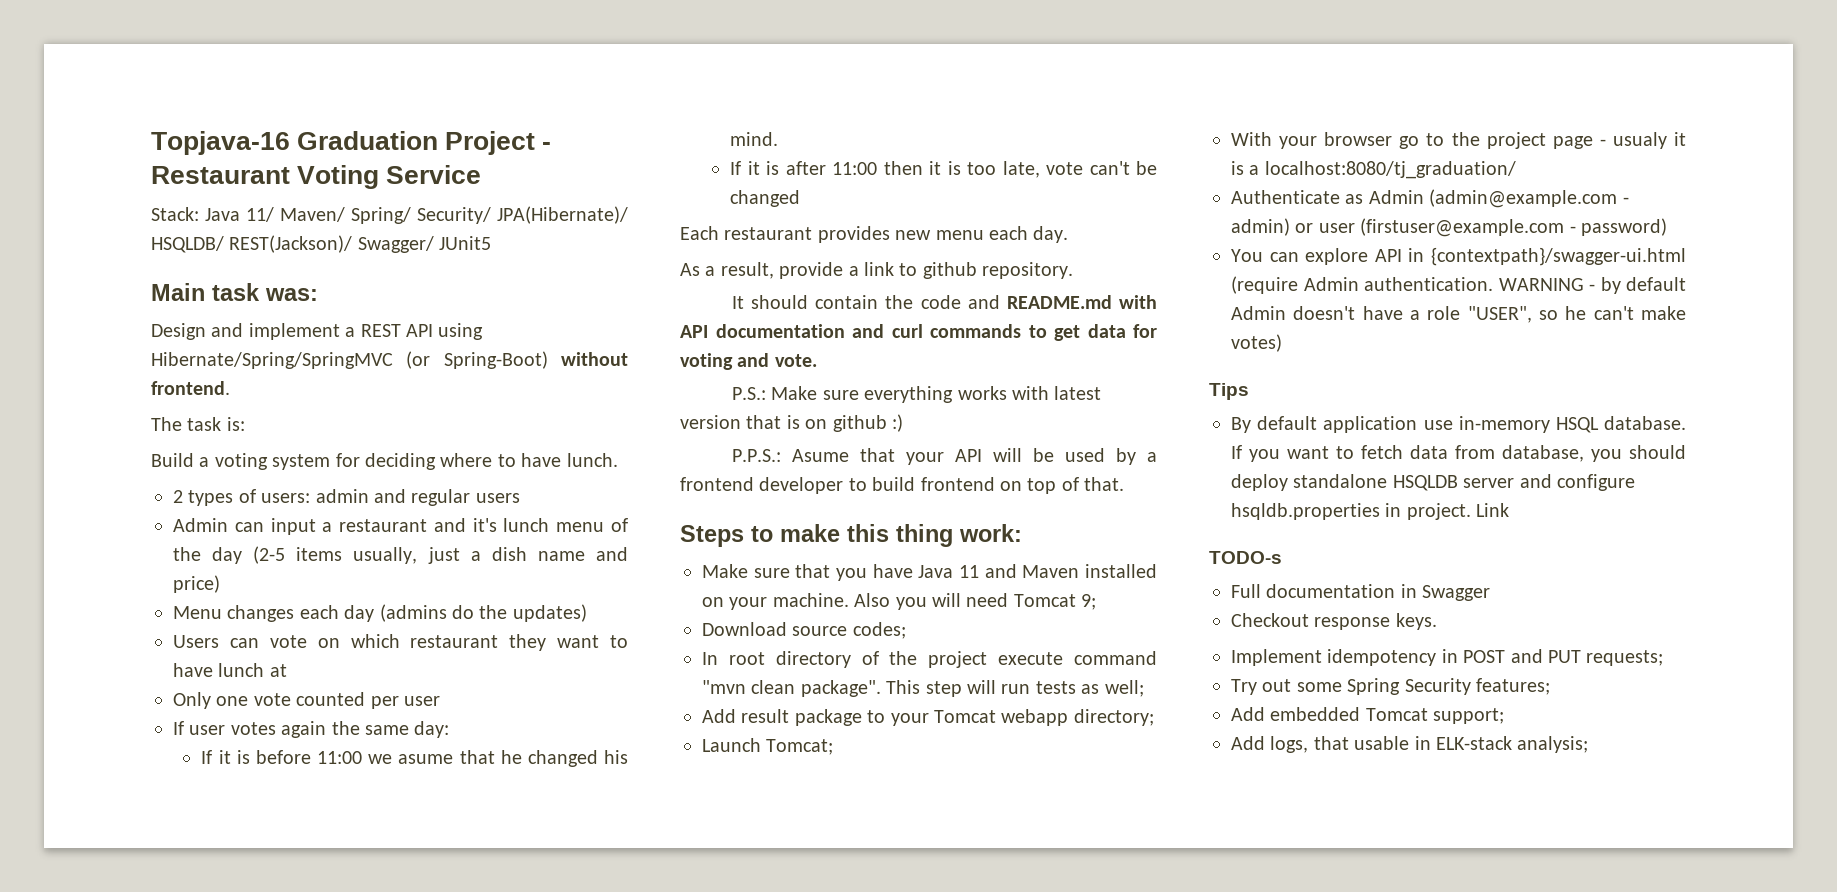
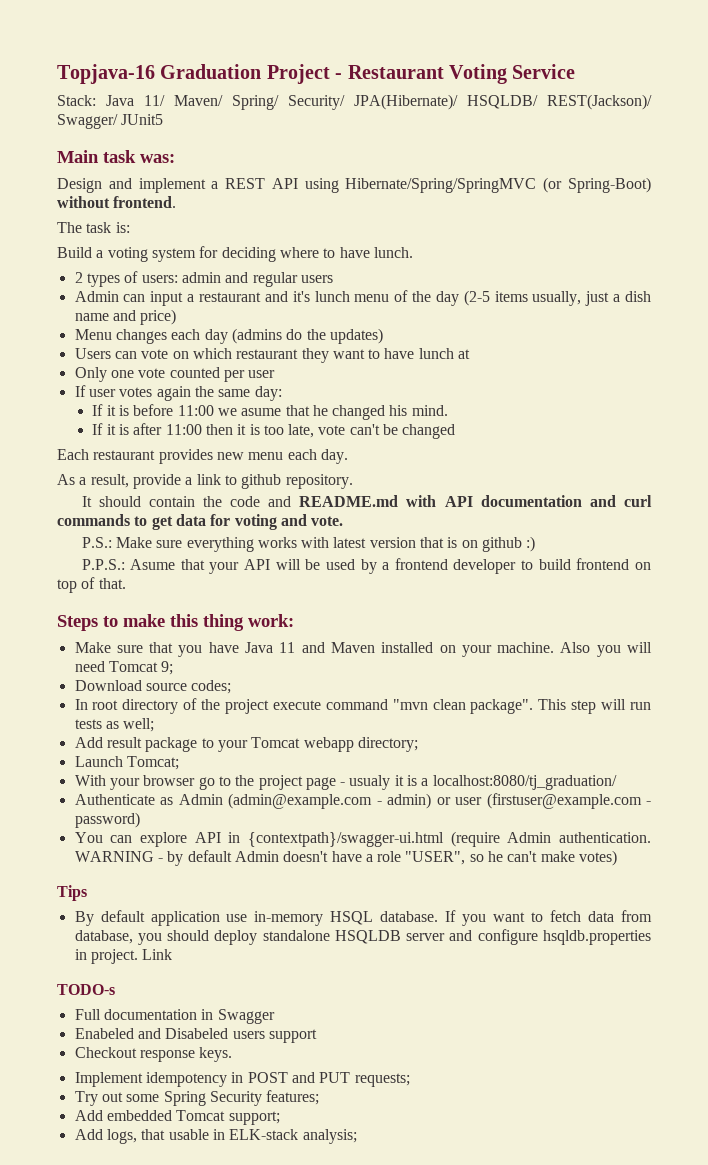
+ Enabeled and Disabeled users support

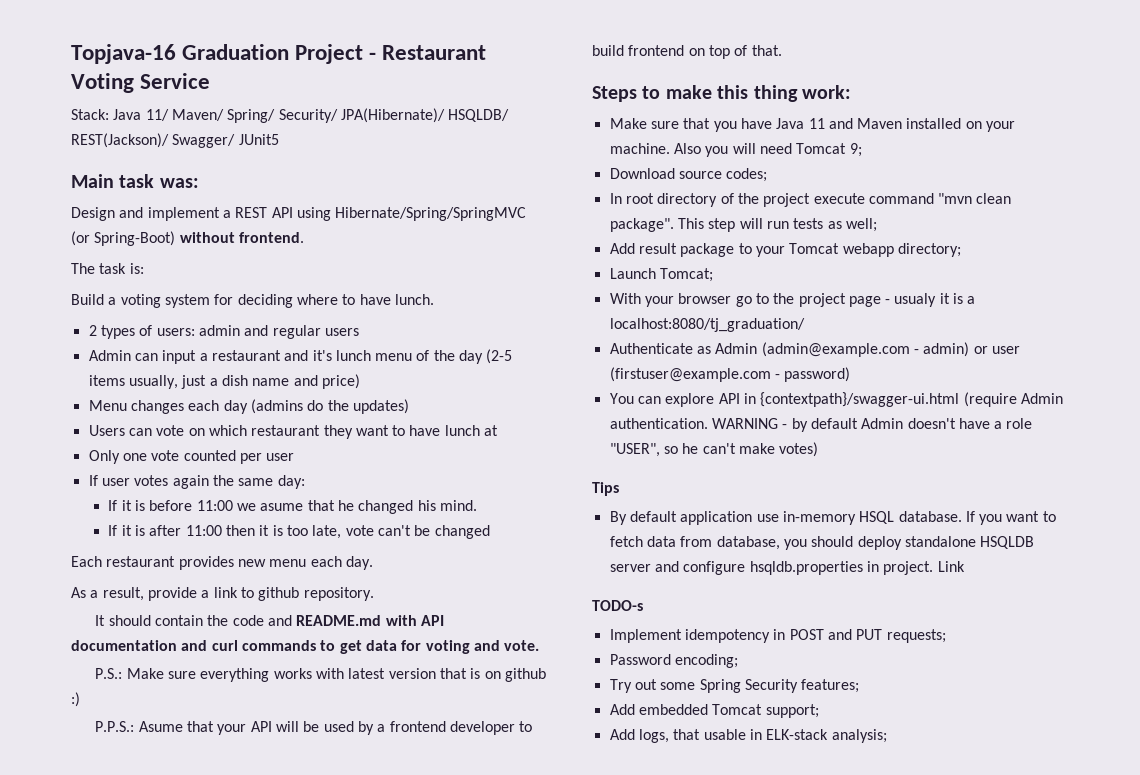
- Full documentation in Swagger
- Enabeled and Disabeled users support
- Checkout response keys.
+ Password encoding;

